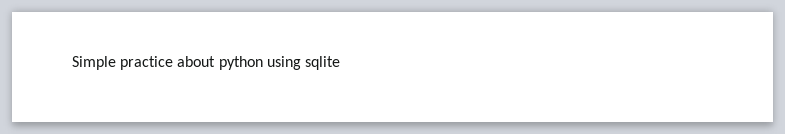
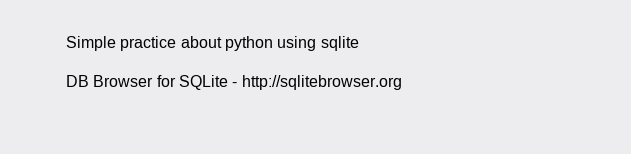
+ DB Browser for SQLite - http://sqlitebrowser.org

